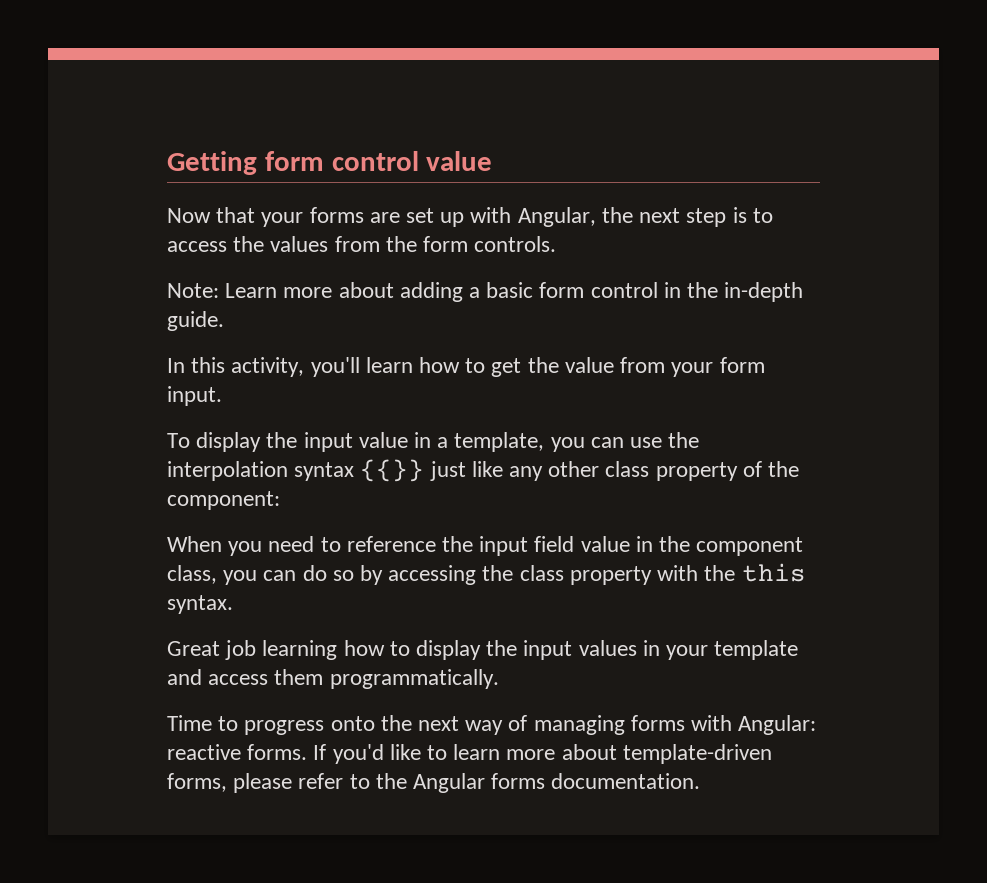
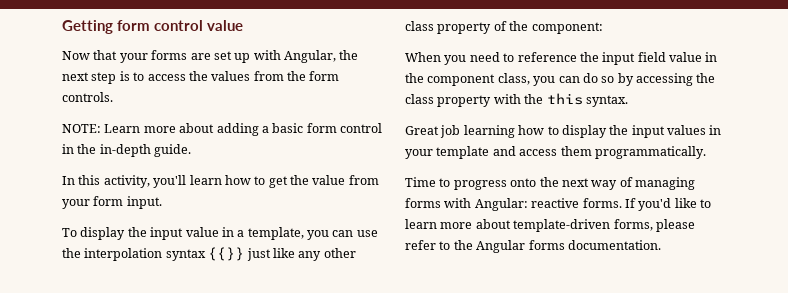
- Note: Learn more about adding a basic form control in the in-depth guide.
+ NOTE: Learn more about adding a basic form control in the in-depth guide.

